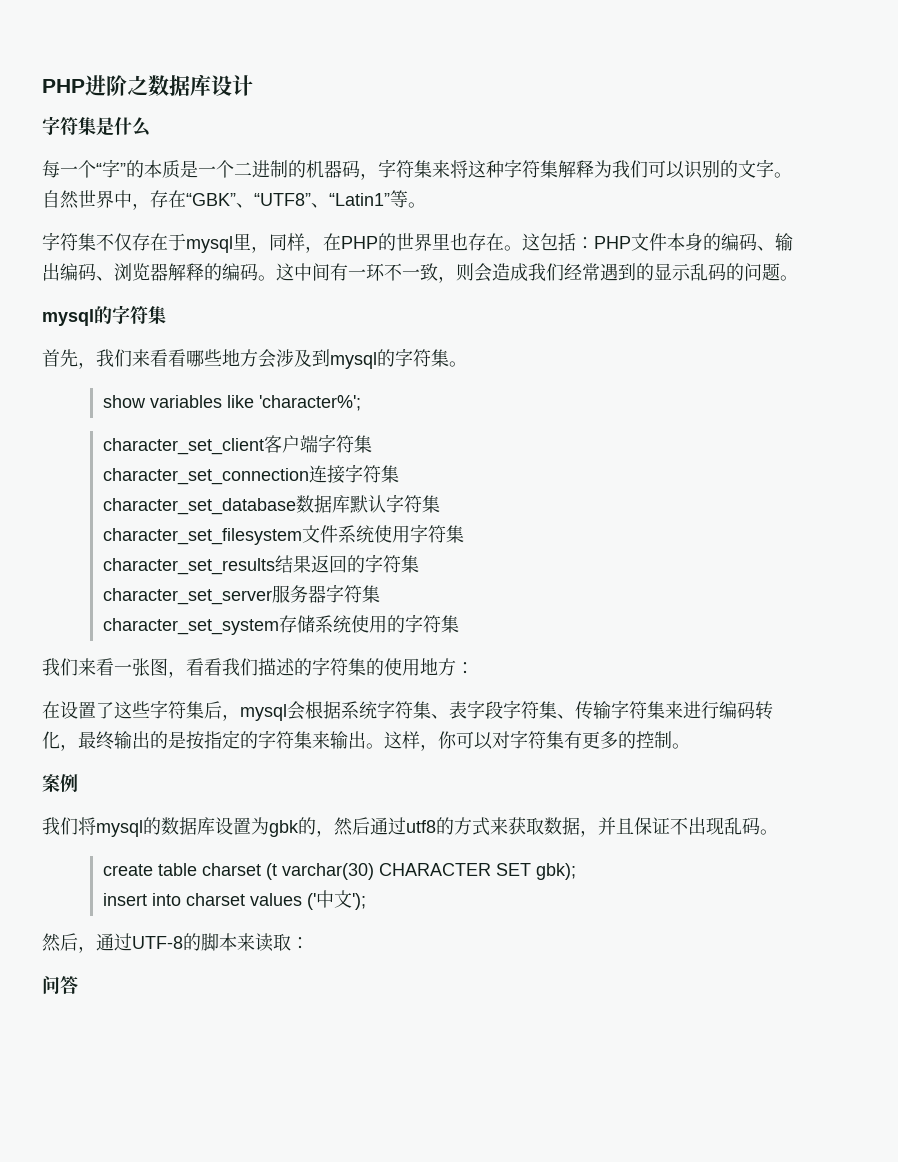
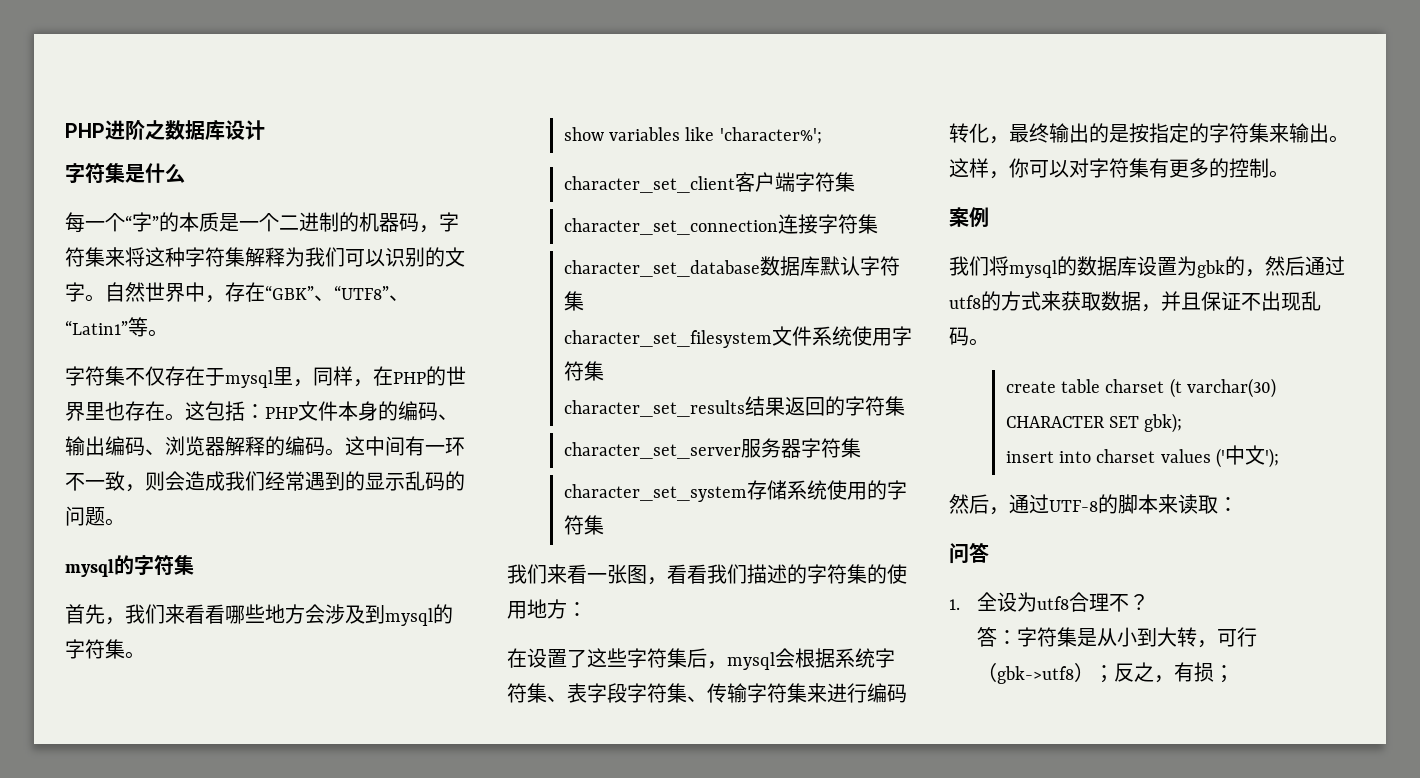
+ 1.全设为utf8合理不？
+ 答：字符集是从小到大转，可行（gbk->utf8）；反之，有损；

